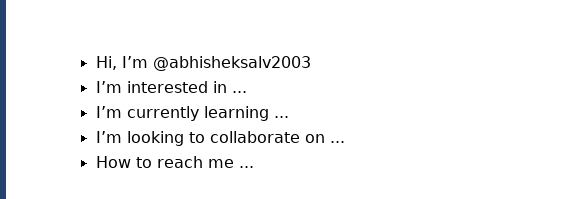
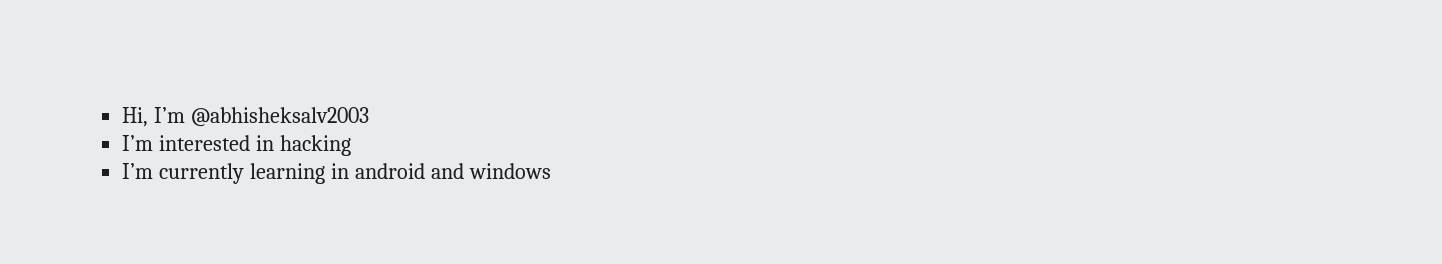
- I’m interested in ...
+ I’m interested in hacking
- I’m currently learning ...
- I’m looking to collaborate on ...
- How to reach me ...
+ I’m currently learning in android and windows

